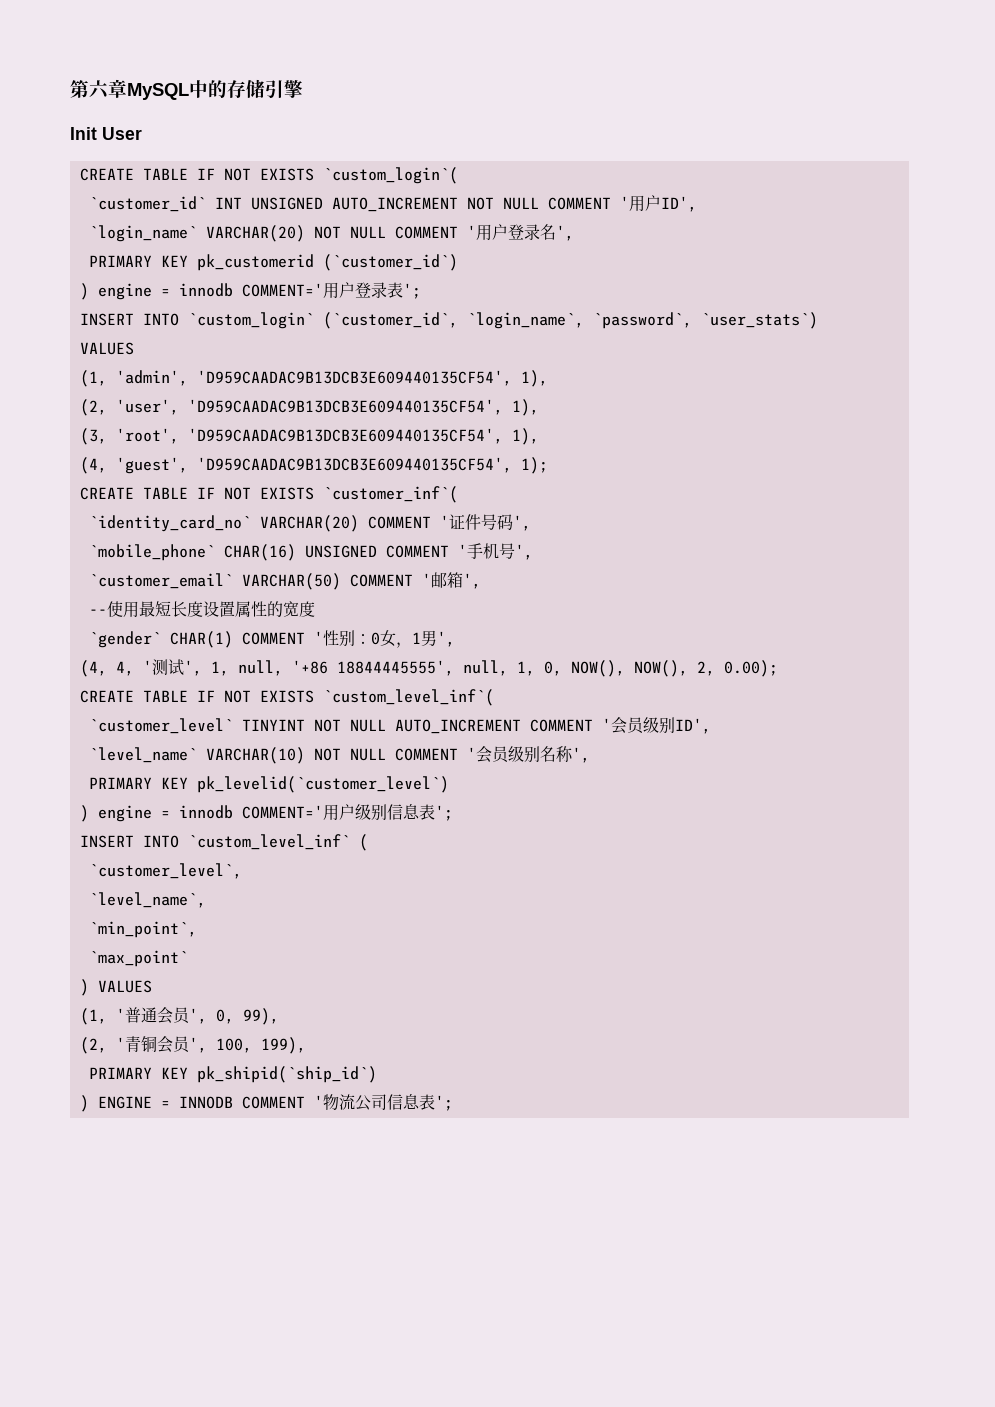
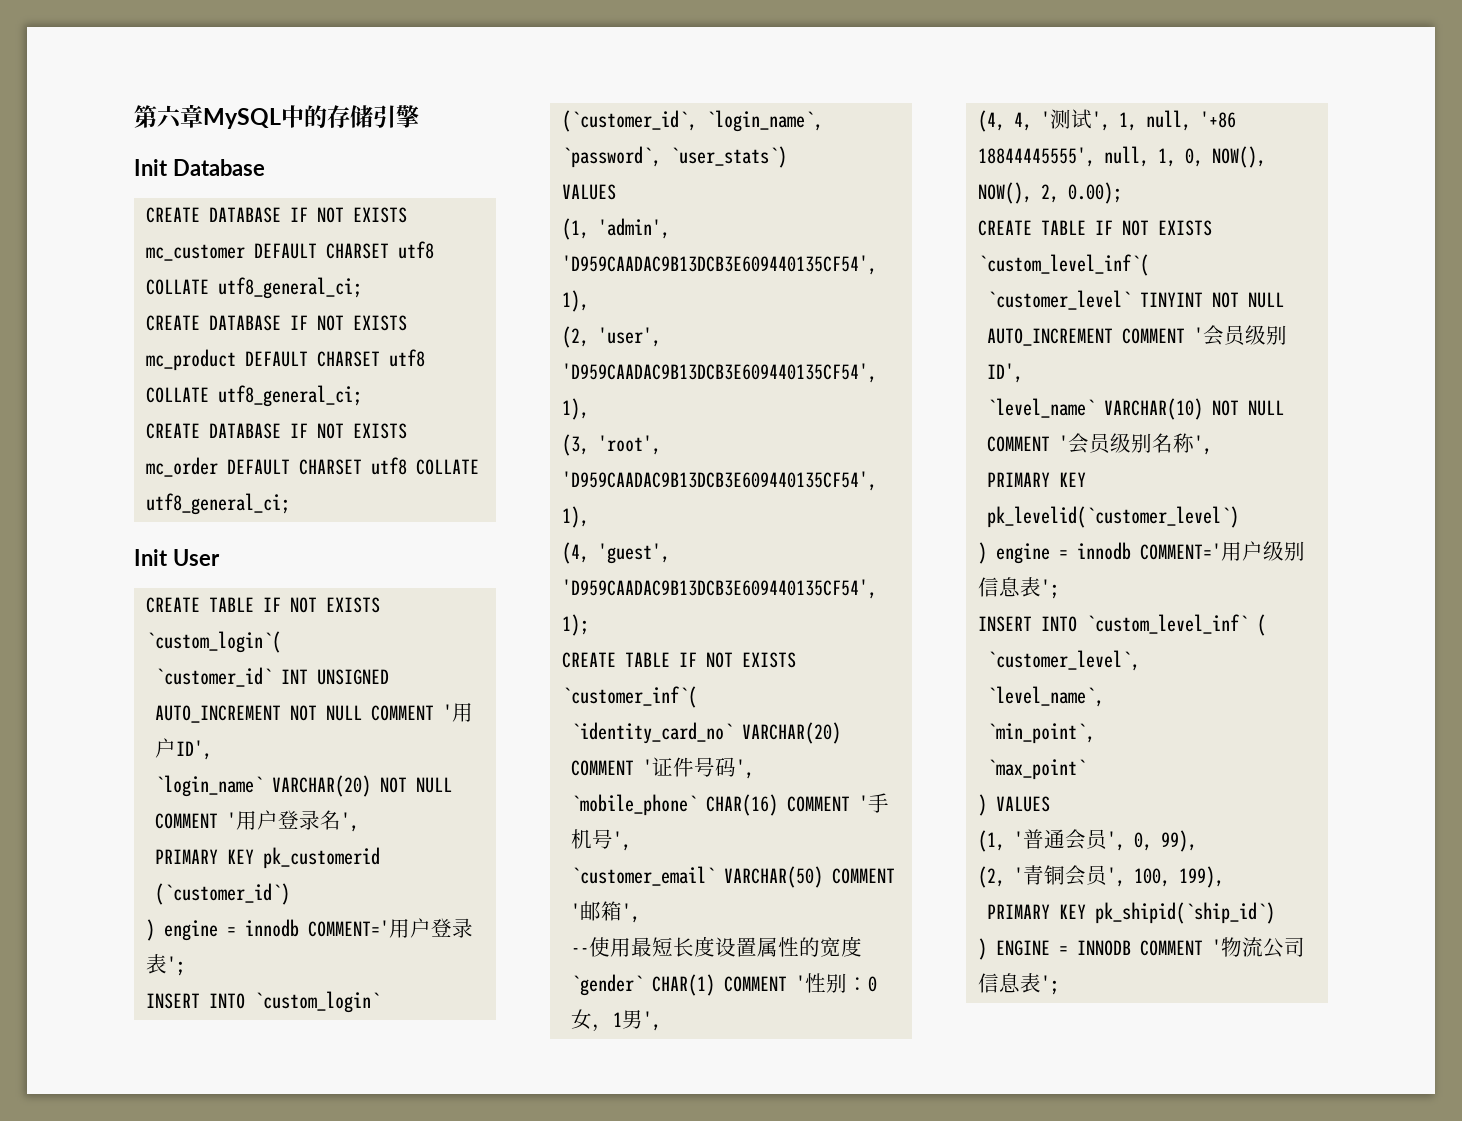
+ Init Database
+ CREATE DATABASE IF NOT EXISTS mc_customer DEFAULT CHARSET utf8 COLLATE utf8_general_ci;
+ CREATE DATABASE IF NOT EXISTS mc_product DEFAULT CHARSET utf8 COLLATE utf8_general_ci;
+ CREATE DATABASE IF NOT EXISTS mc_order DEFAULT CHARSET utf8 COLLATE utf8_general_ci;
- `mobile_phone` CHAR(16) UNSIGNED COMMENT '手机号',
+ `mobile_phone` CHAR(16) COMMENT '手机号',

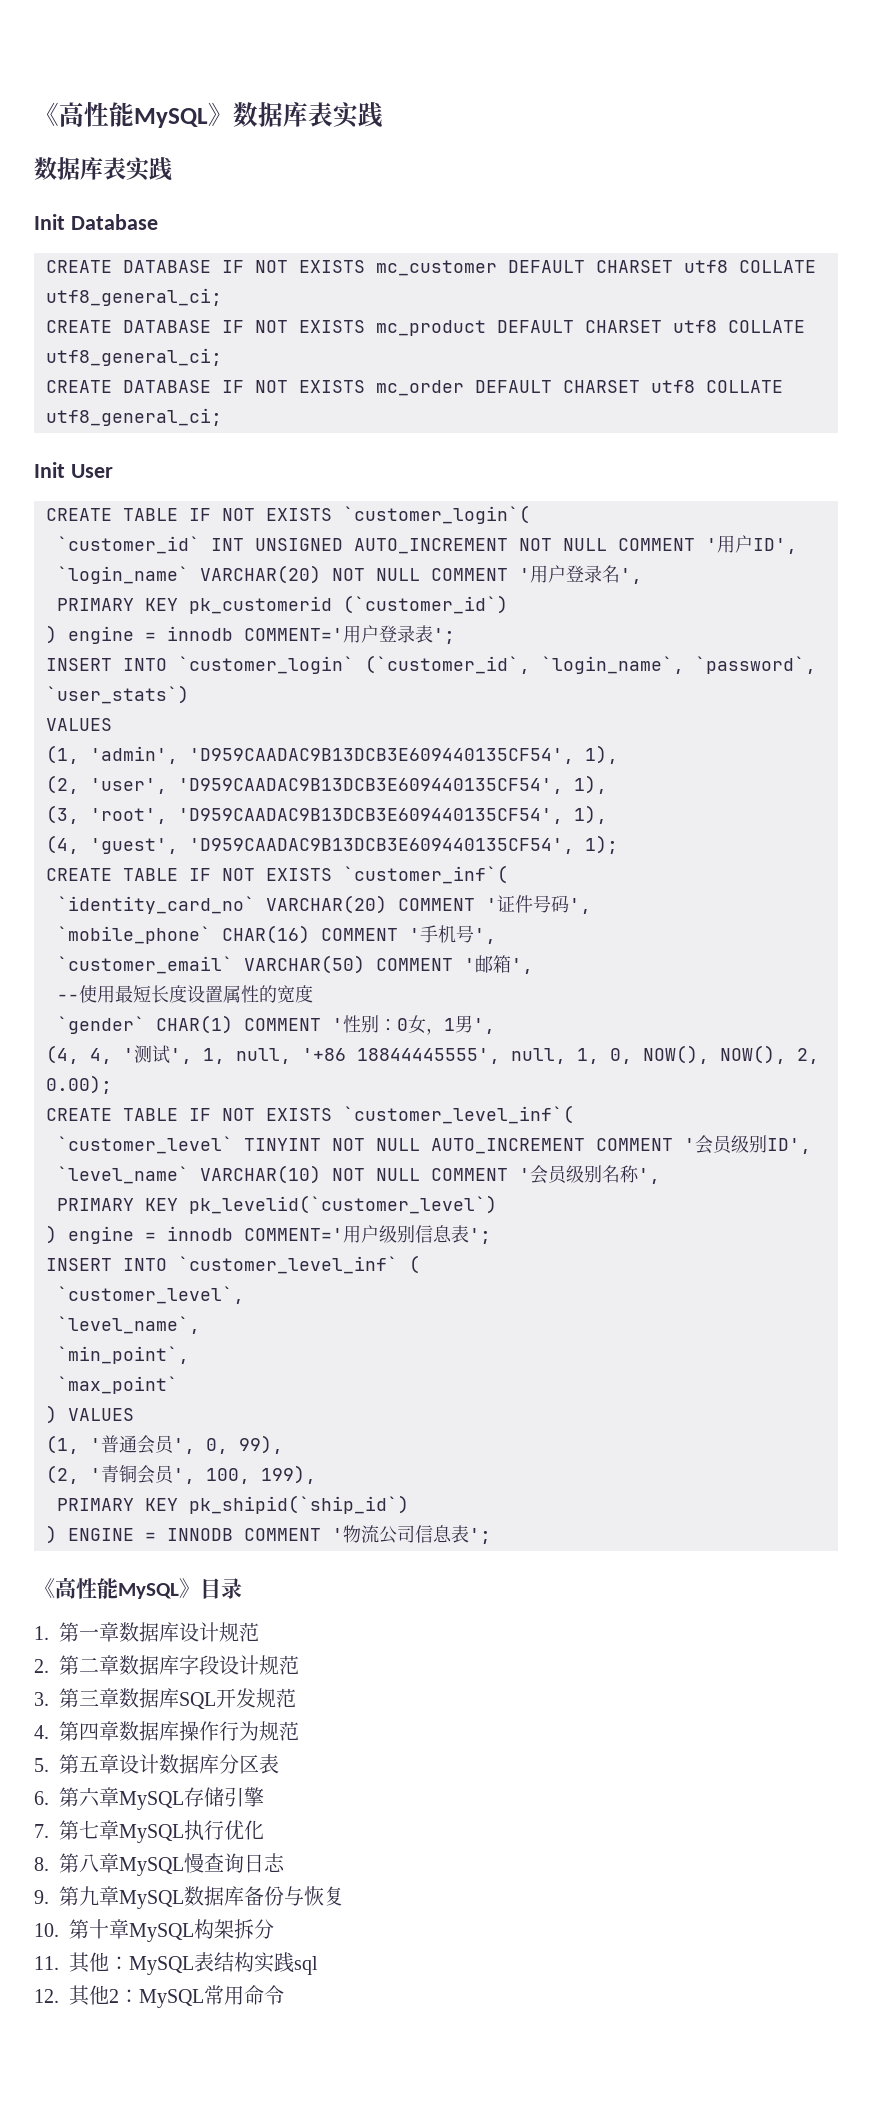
- 第六章MySQL中的存储引擎
+ 《高性能MySQL》数据库表实践
+ 数据库表实践
- CREATE TABLE IF NOT EXISTS `custom_login`(
+ CREATE TABLE IF NOT EXISTS `customer_login`(
- INSERT INTO `custom_login` (`customer_id`, `login_name`, `password`, `user_stats`)
+ INSERT INTO `customer_login` (`customer_id`, `login_name`, `password`, `user_stats`)
- CREATE TABLE IF NOT EXISTS `custom_level_inf`(
+ CREATE TABLE IF NOT EXISTS `customer_level_inf`(
- INSERT INTO `custom_level_inf` (
+ INSERT INTO `customer_level_inf` (
+ 《高性能MySQL》目录
+ 1.第一章数据库设计规范
+ 2.第二章数据库字段设计规范
+ 3.第三章数据库SQL开发规范
+ 4.第四章数据库操作行为规范
+ 5.第五章设计数据库分区表
+ 6.第六章MySQL存储引擎
+ 7.第七章MySQL执行优化
+ 8.第八章MySQL慢查询日志
+ 9.第九章MySQL数据库备份与恢复
+ 10.第十章MySQL构架拆分
+ 11.其他：MySQL表结构实践sql
+ 12.其他2：MySQL常用命令

